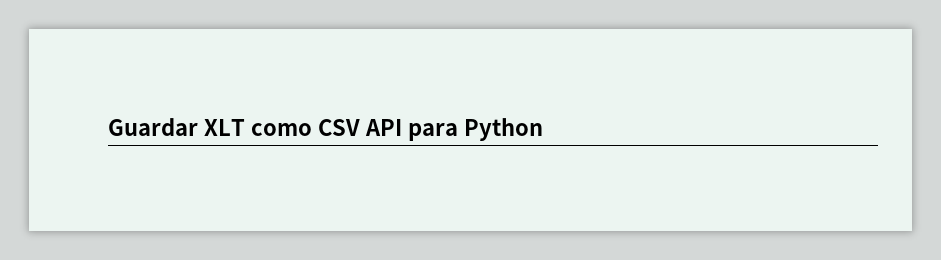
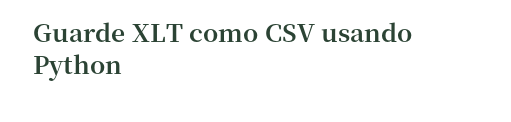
- Guardar XLT como CSV API para Python
+ Guarde XLT como CSV usando Python

